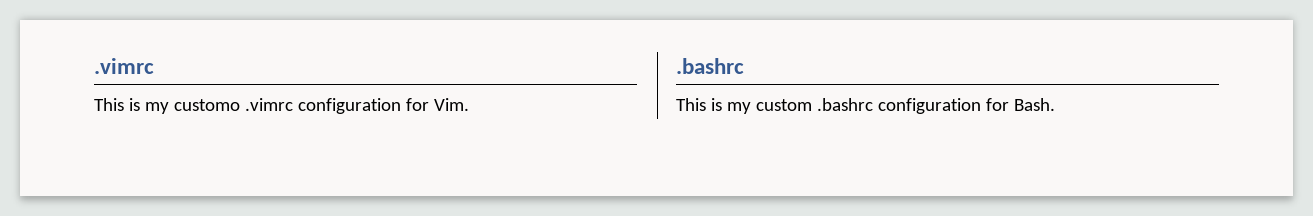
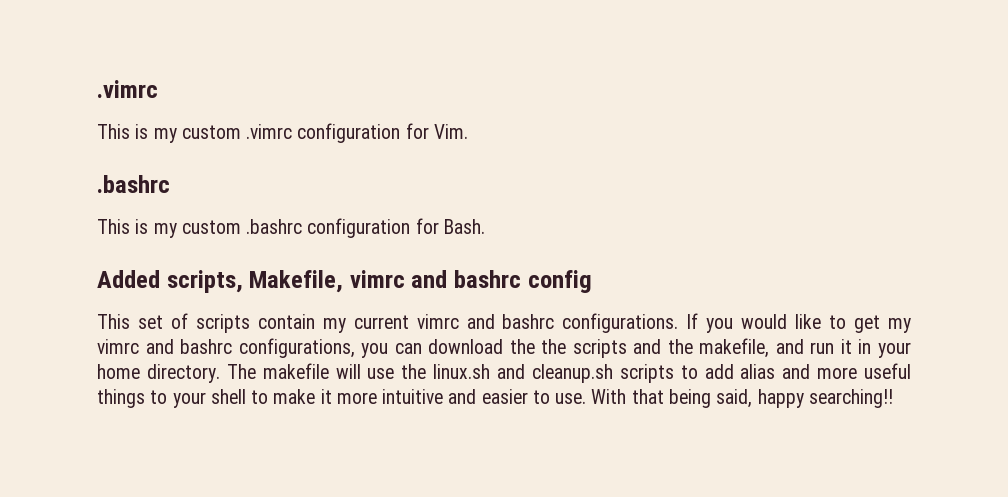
- This is my customo .vimrc configuration for Vim.
+ This is my custom .vimrc configuration for Vim.
+ Added scripts, Makefile, vimrc and bashrc config
+ This set of scripts contain my current vimrc and bashrc configurations. If you would like to get my vimrc and bashrc configurations, you can download the the scripts and the makefile, and run it in your home directory. The makefile will use the linux.sh and cleanup.sh scripts to add alias and more useful things to your shell to make it more intuitive and easier to use. With that being said, happy searching!!

